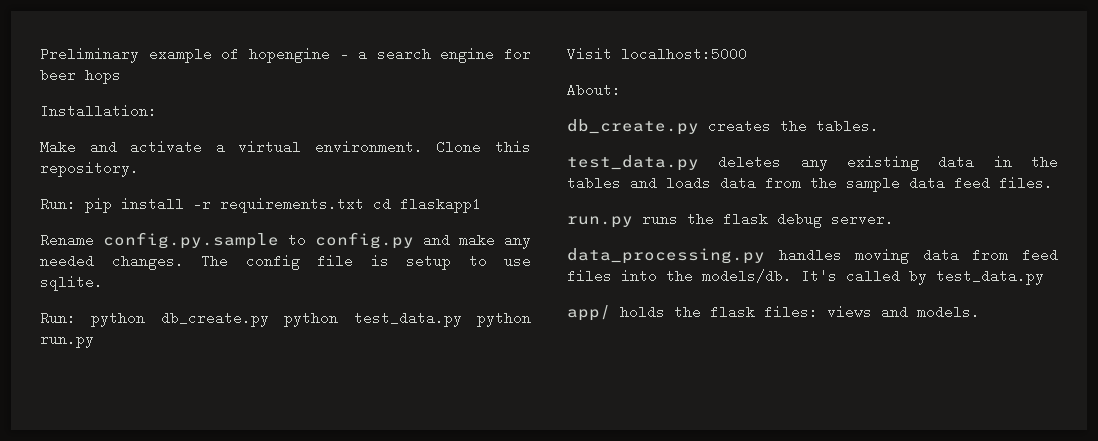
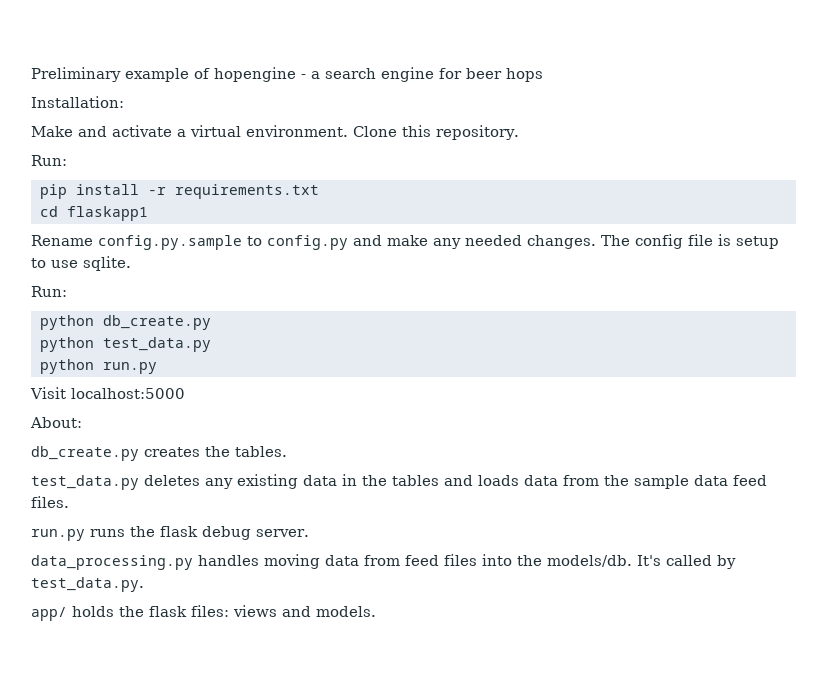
  Clone this repository.
- Run: pip install -r requirements.txt cd flaskapp1
+ Run:
+ pip install -r requirements.txt
+ cd flaskapp1
  The config file is setup to use sqlite.
- Run: python db_create.py python test_data.py python run.py
+ Run:
+ python db_create.py
+ python test_data.py
+ python run.py
- It's called by test_data.py
+ It's called by test_data.py.

